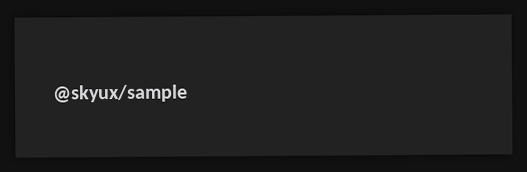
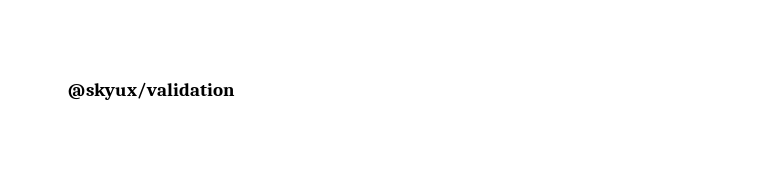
- @skyux/sample
+ @skyux/validation

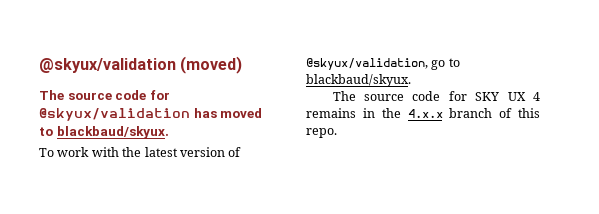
- @skyux/validation
+ @skyux/validation (moved)
+ The source code for @skyux/validation has moved to blackbaud/skyux.
+ To work with the latest version of @skyux/validation, go to blackbaud/skyux.
+ The source code for SKY UX 4 remains in the 4.x.x branch of this repo.

